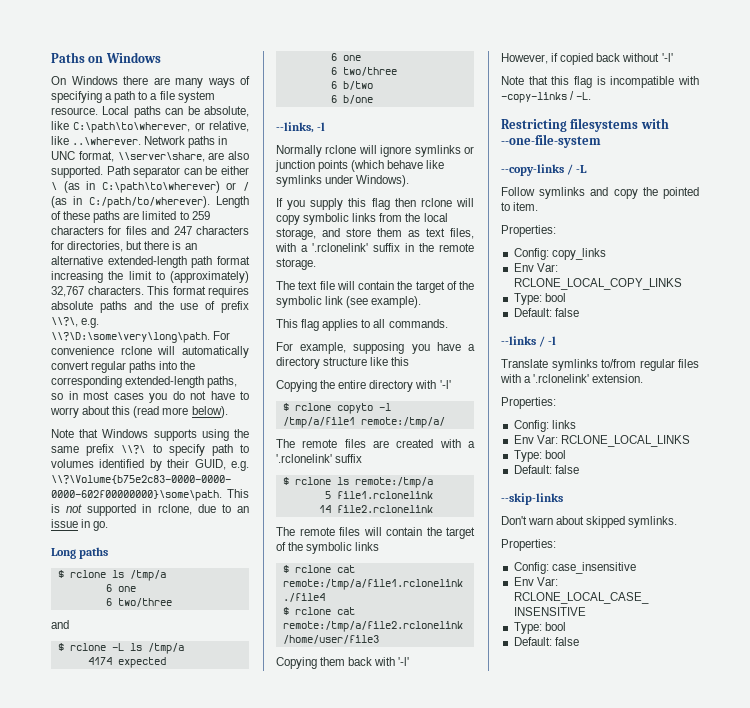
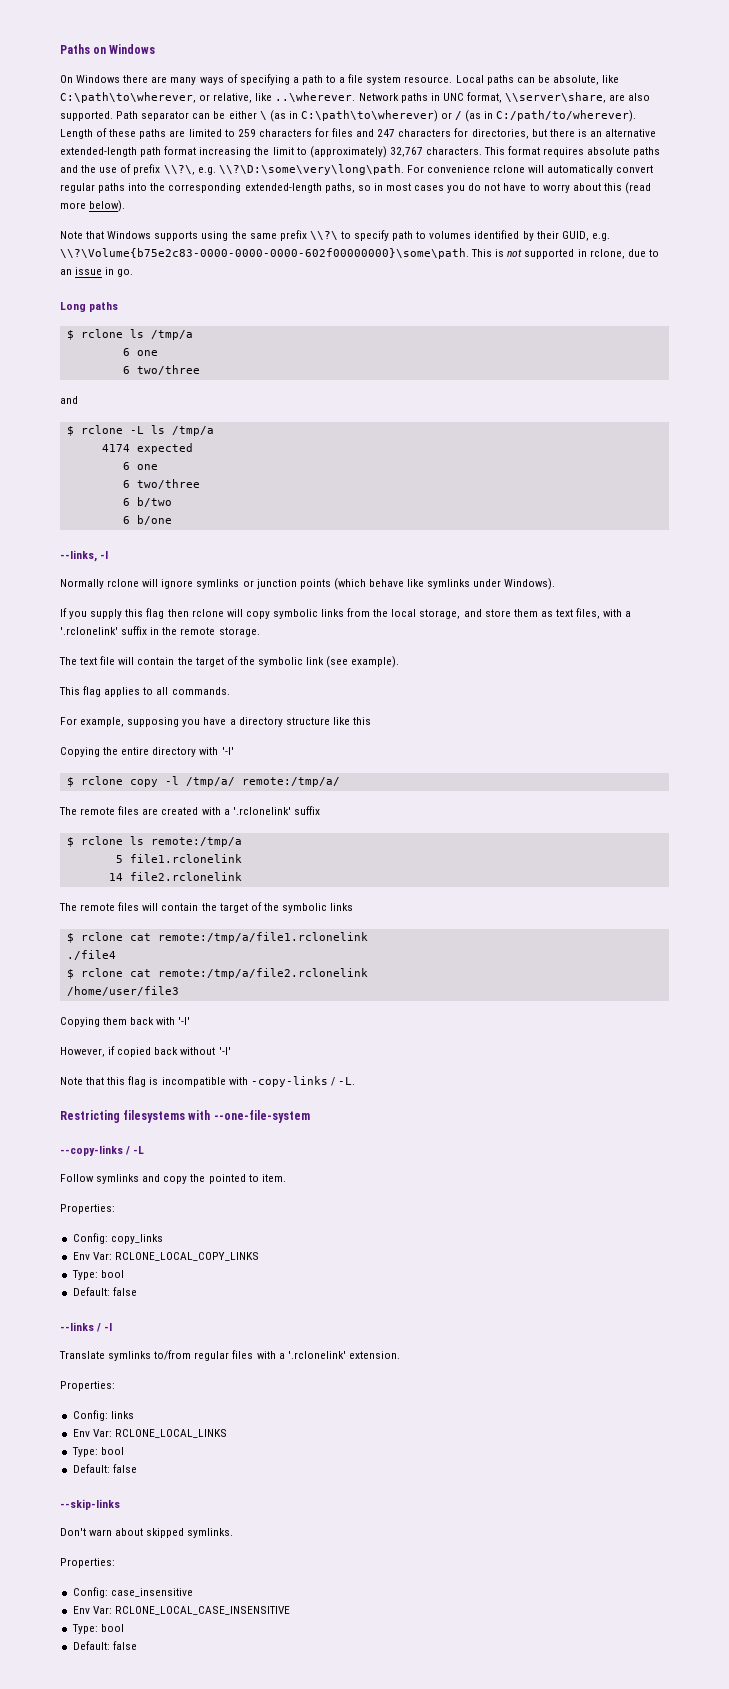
- $ rclone copyto -l /tmp/a/file1 remote:/tmp/a/
+ $ rclone copy -l /tmp/a/ remote:/tmp/a/

